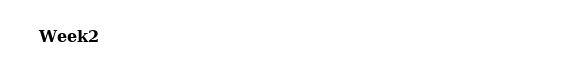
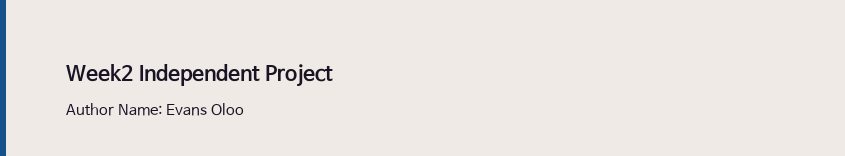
- Week2
+ Week2 Independent Project
+ Author Name: Evans Oloo

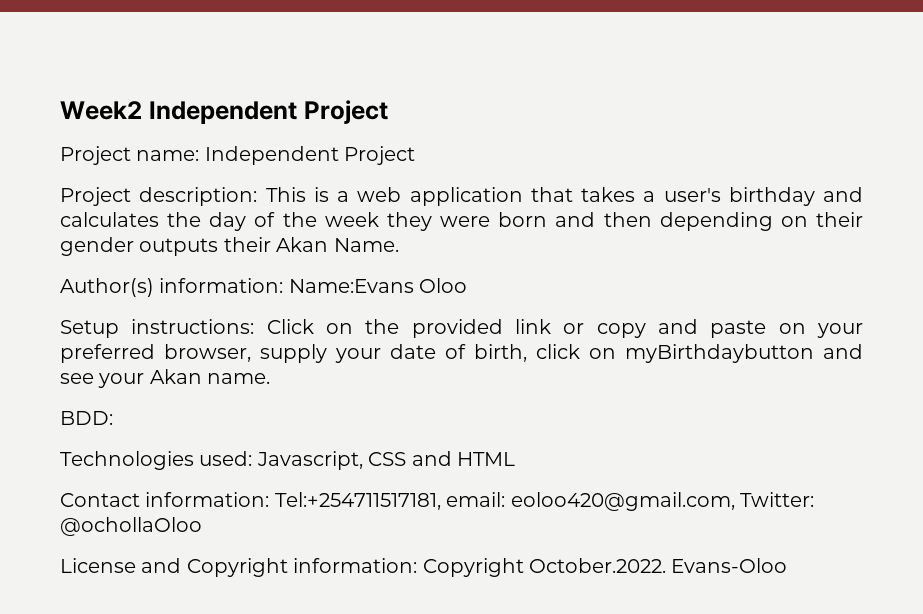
- Author Name: Evans Oloo
+ Project name: Independent Project
+ Project description: This is a web application that takes a user's birthday and calculates the day of the week they were born and then depending on their gender outputs their Akan Name.
+ Author(s) information: Name:Evans Oloo
+ Setup instructions: Click on the provided link or copy and paste on your preferred browser, supply your date of birth, click on myBirthdaybutton and see your Akan name.
+ BDD:
+ Technologies used: Javascript, CSS and HTML
+ Contact information: Tel:+254711517181, email: eoloo420@gmail.com, Twitter: @ochollaOloo
+ License and Copyright information: Copyright October.2022. Evans-Oloo

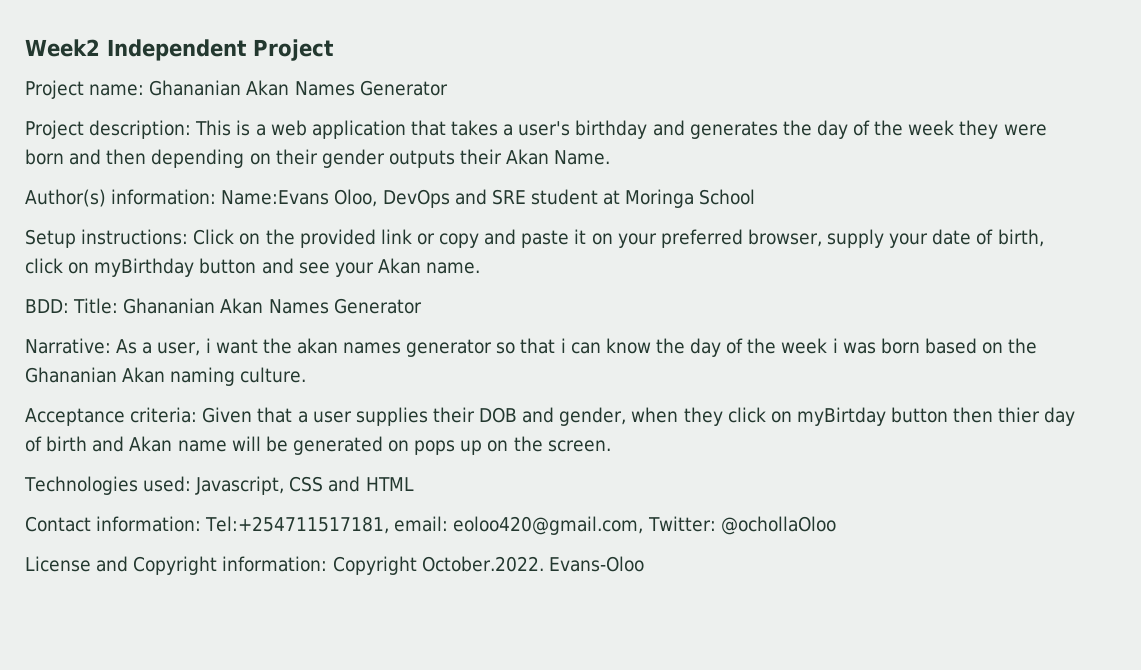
- Project name: Independent Project
+ Project name: Ghananian Akan Names Generator
- Project description: This is a web application that takes a user's birthday and calculates the day of the week they were born and then depending on their gender outputs their Akan Name.
+ Project description: This is a web application that takes a user's birthday and generates the day of the week they were born and then depending on their gender outputs their Akan Name.
- Author(s) information: Name:Evans Oloo
+ Author(s) information: Name:Evans Oloo, DevOps and SRE student at Moringa School
- Setup instructions: Click on the provided link or copy and paste on your preferred browser, supply your date of birth, click on myBirthdaybutton and see your Akan name.
+ Setup instructions: Click on the provided link or copy and paste it on your preferred browser, supply your date of birth, click on myBirthday button and see your Akan name.
- BDD:
+ BDD: Title: Ghananian Akan Names Generator
+ Narrative: As a user, i want the akan names generator so that i can know the day of the week i was born based on the Ghananian Akan naming culture.
+ Acceptance criteria: Given that a user supplies their DOB and gender, when they click on myBirtday button then thier day of birth and Akan name will be generated on pops up on the screen.

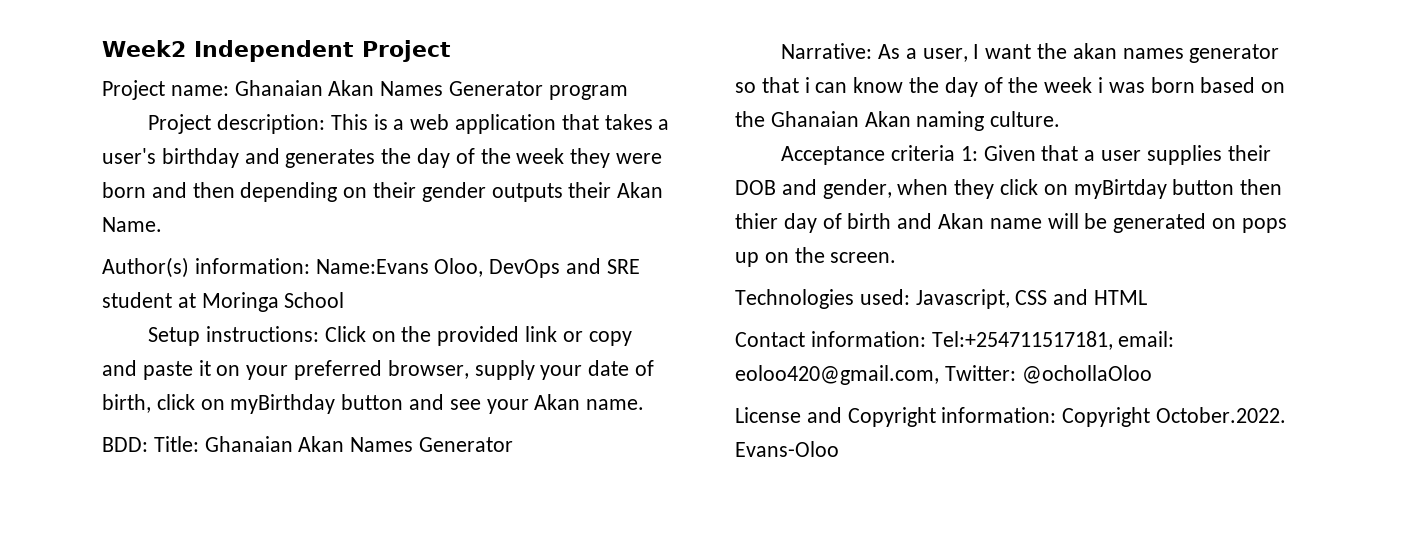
- Project name: Ghananian Akan Names Generator
+ Project name: Ghanaian Akan Names Generator program
- BDD: Title: Ghananian Akan Names Generator
+ BDD: Title: Ghanaian Akan Names Generator
- Narrative: As a user, i want the akan names generator so that i can know the day of the week i was born based on the Ghananian Akan naming culture.
+ Narrative: As a user, I want the akan names generator so that i can know the day of the week i was born based on the Ghanaian Akan naming culture.
- Acceptance criteria: Given that a user supplies their DOB and gender, when they click on myBirtday button then thier day of birth and Akan name will be generated on pops up on the screen.
+ Acceptance criteria 1: Given that a user supplies their DOB and gender, when they click on myBirtday button then thier day of birth and Akan name will be generated on pops up on the screen.

